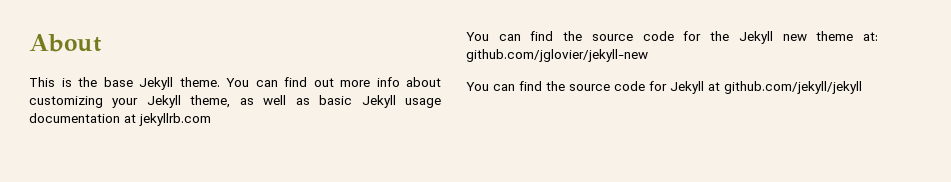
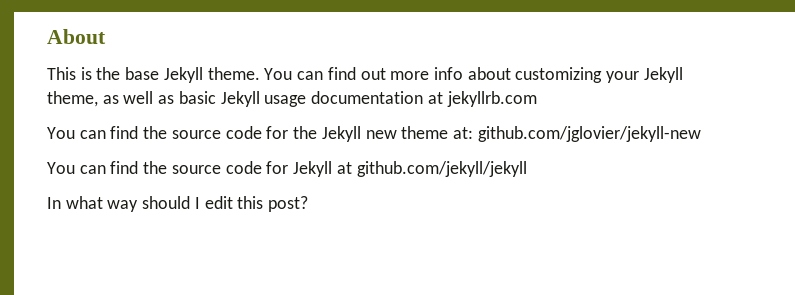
+ In what way should I edit this post?

